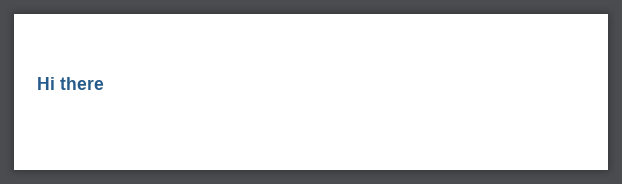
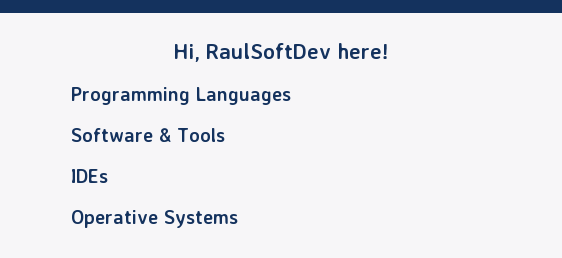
- Hi there
+ Hi, RaulSoftDev here!
+ Programming Languages
+ Software & Tools
+ IDEs
+ Operative Systems

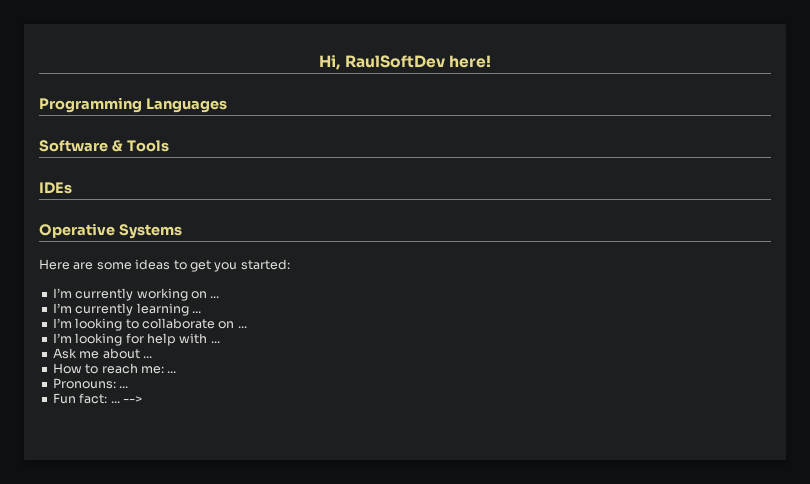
+ Here are some ideas to get you started:
+ I’m currently working on ...
+ I’m currently learning ...
+ I’m looking to collaborate on ...
+ I’m looking for help with ...
+ Ask me about ...
+ How to reach me: ...
+ Pronouns: ...
+ Fun fact: ... -->

